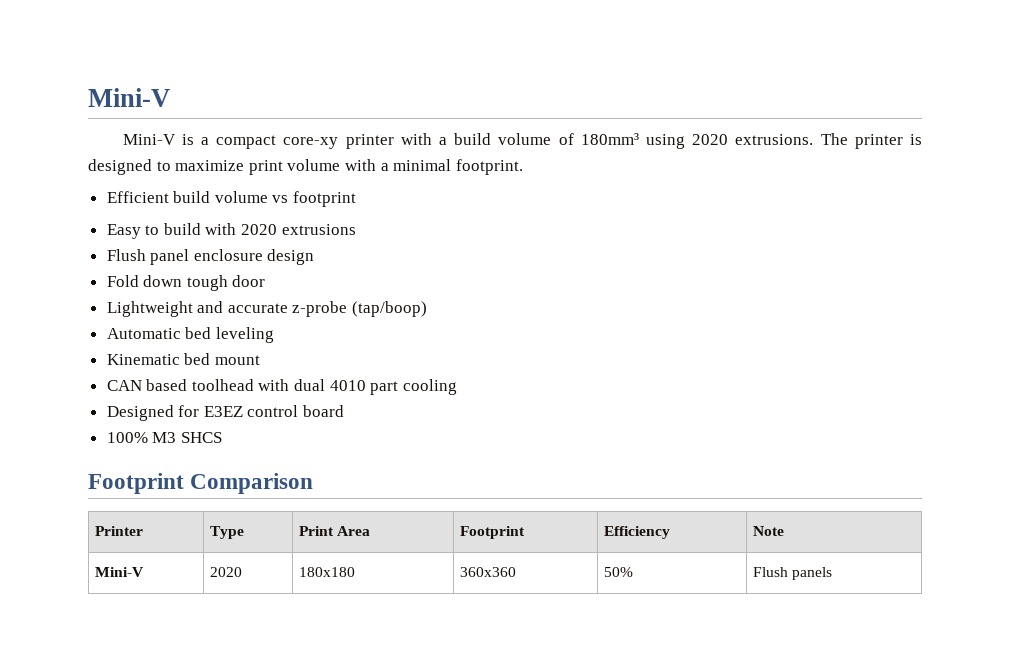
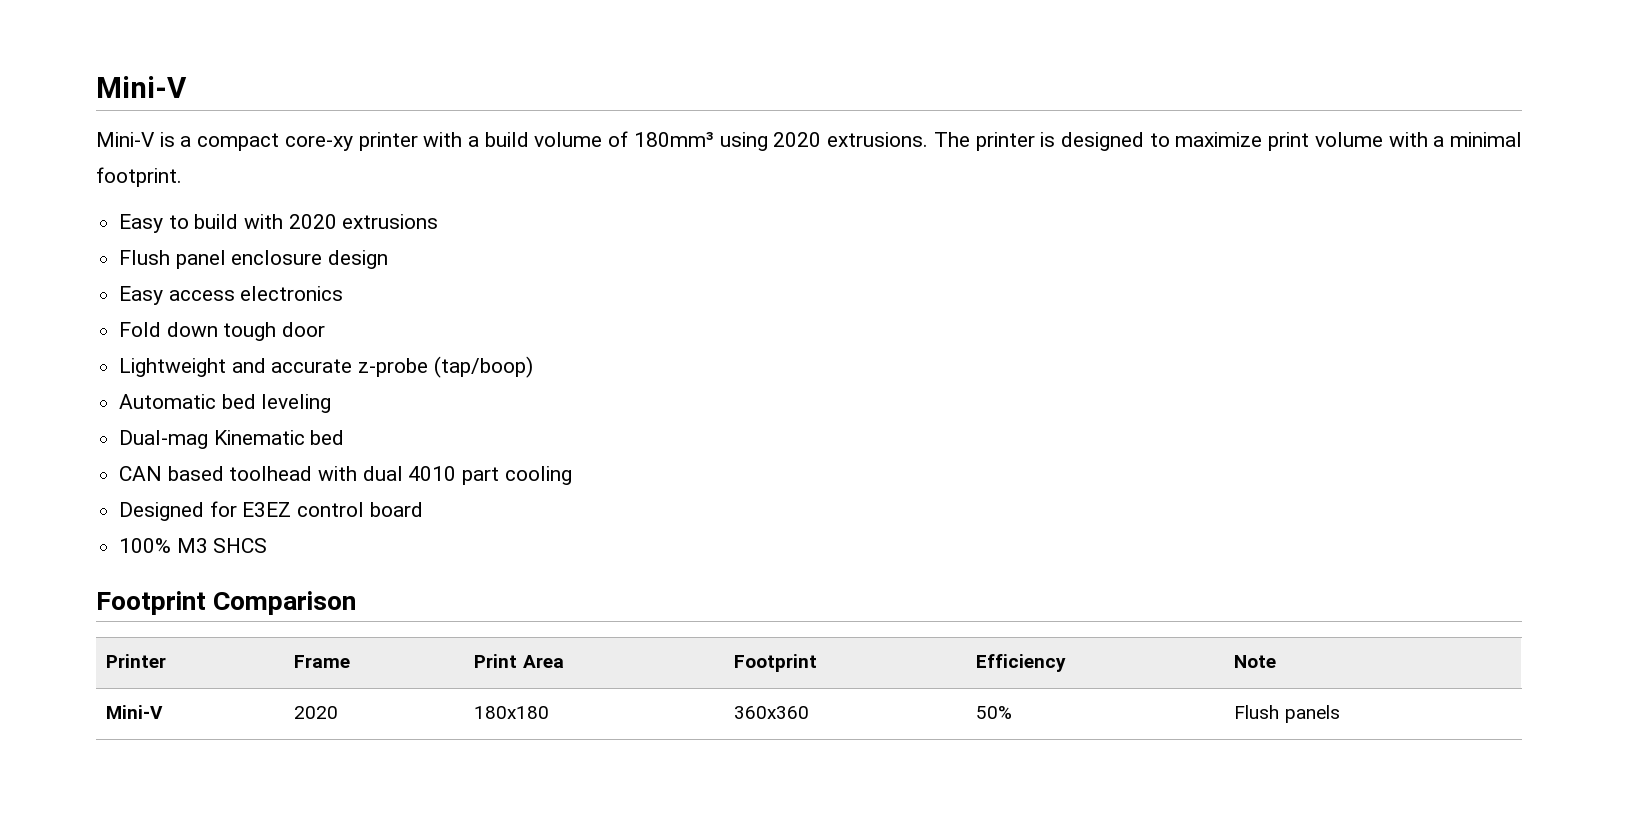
- Efficient build volume vs footprint
+ Easy access electronics
- Kinematic bed mount
+ Dual-mag Kinematic bed
- Printer | Type | Print Area | Footprint | Efficiency | Note
+ Printer | Frame | Print Area | Footprint | Efficiency | Note

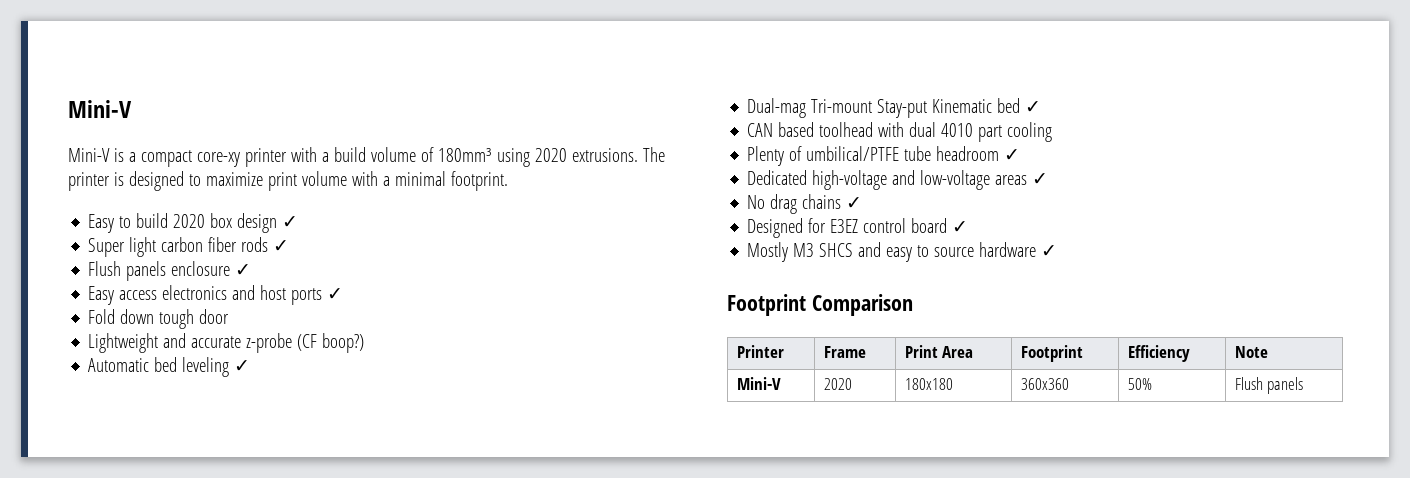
- Easy to build with 2020 extrusions
- Flush panel enclosure design
+ Easy to build 2020 box design ✓
+ Super light carbon fiber rods ✓
+ Flush panels enclosure ✓
- Easy access electronics
+ Easy access electronics and host ports ✓
- Lightweight and accurate z-probe (tap/boop)
+ Lightweight and accurate z-probe (CF boop?)
- Automatic bed leveling
+ Automatic bed leveling ✓
- Dual-mag Kinematic bed
+ Dual-mag Tri-mount Stay-put Kinematic bed ✓
+ Plenty of umbilical/PTFE tube headroom ✓
+ Dedicated high-voltage and low-voltage areas ✓
+ No drag chains ✓
- Designed for E3EZ control board
- 100% M3 SHCS
+ Designed for E3EZ control board ✓
+ Mostly M3 SHCS and easy to source hardware ✓

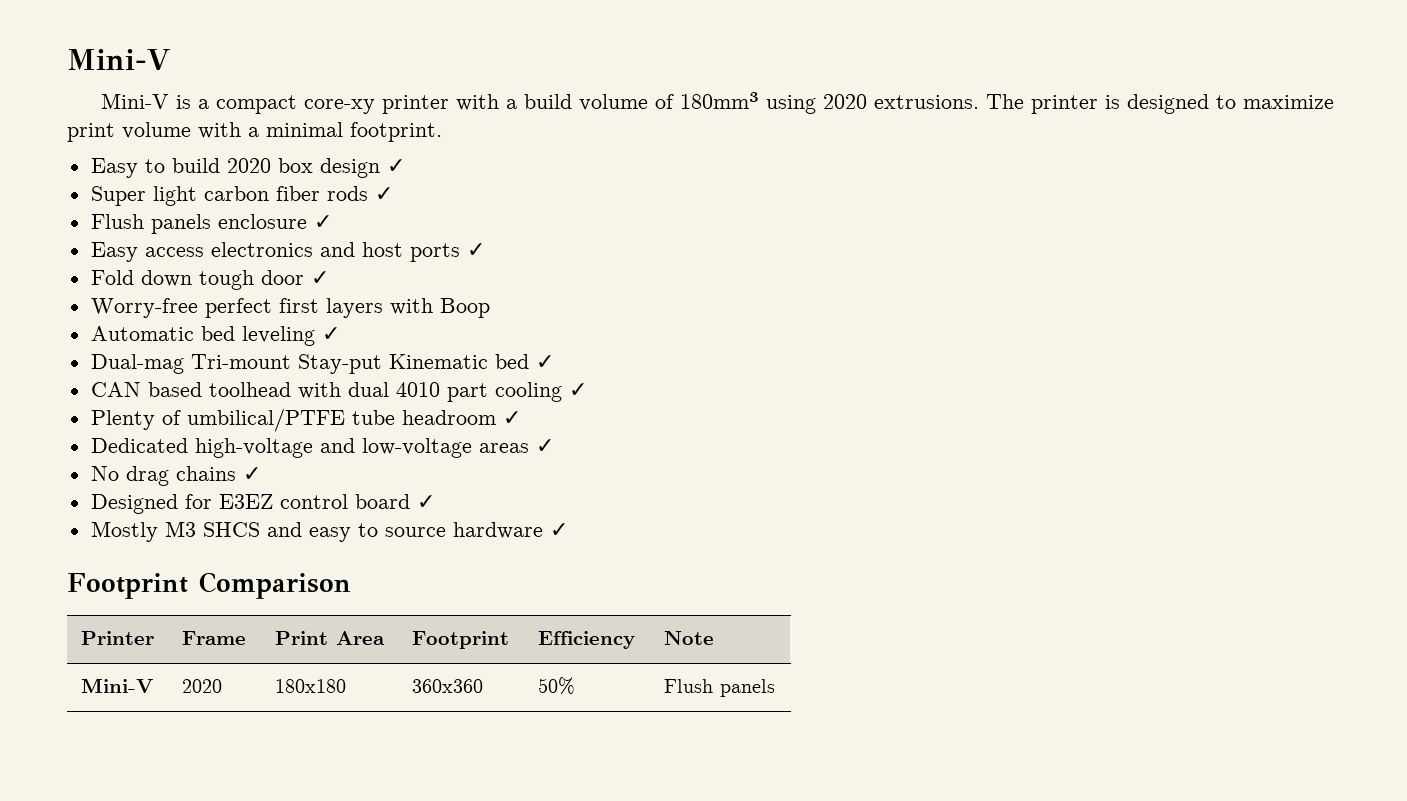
- Fold down tough door
- Lightweight and accurate z-probe (CF boop?)
+ Fold down tough door ✓
+ Worry-free perfect first layers with Boop
- CAN based toolhead with dual 4010 part cooling
+ CAN based toolhead with dual 4010 part cooling ✓

